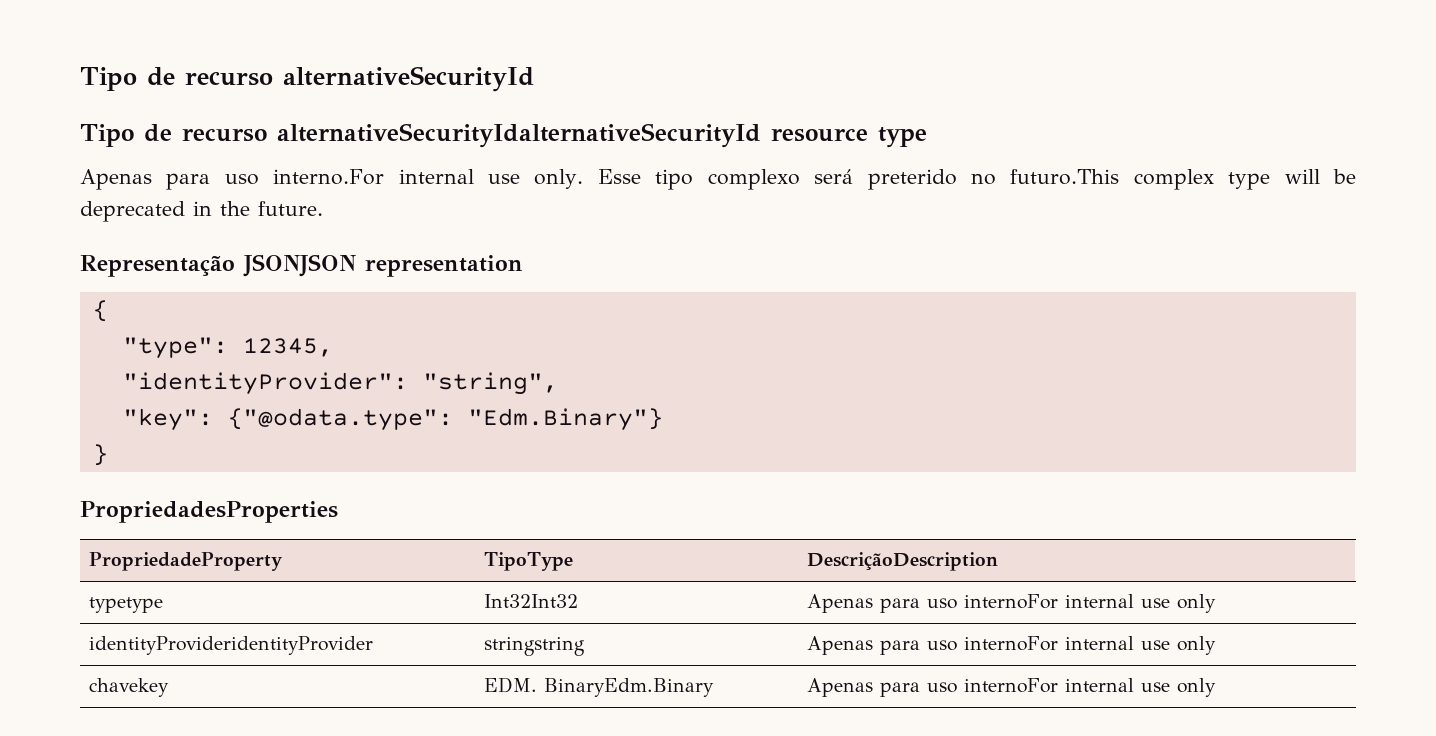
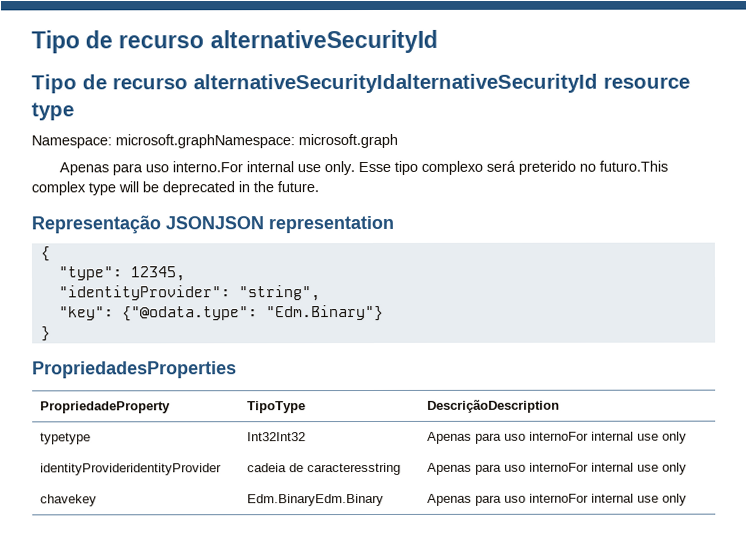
+ Namespace: microsoft.graphNamespace: microsoft.graph
- identityProvideridentityProvider | stringstring | Apenas para uso internoFor internal use only
+ identityProvideridentityProvider | cadeia de caracteresstring | Apenas para uso internoFor internal use only
- chavekey | EDM. BinaryEdm.Binary | Apenas para uso internoFor internal use only
+ chavekey | Edm.BinaryEdm.Binary | Apenas para uso internoFor internal use only

